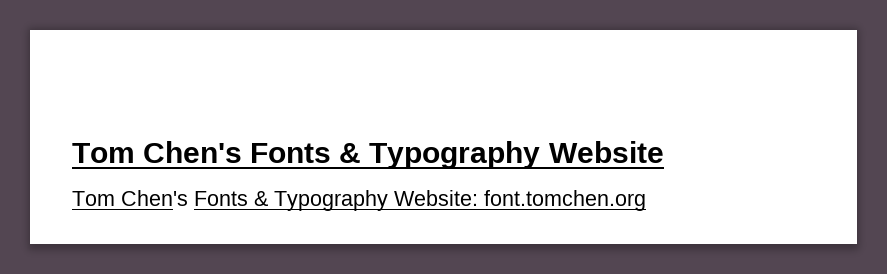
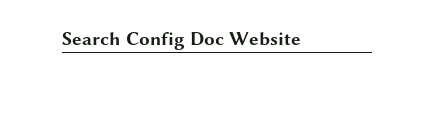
- Tom Chen's Fonts & Typography Website
- Tom Chen's Fonts & Typography Website: font.tomchen.org
+ Search Config Doc Website

